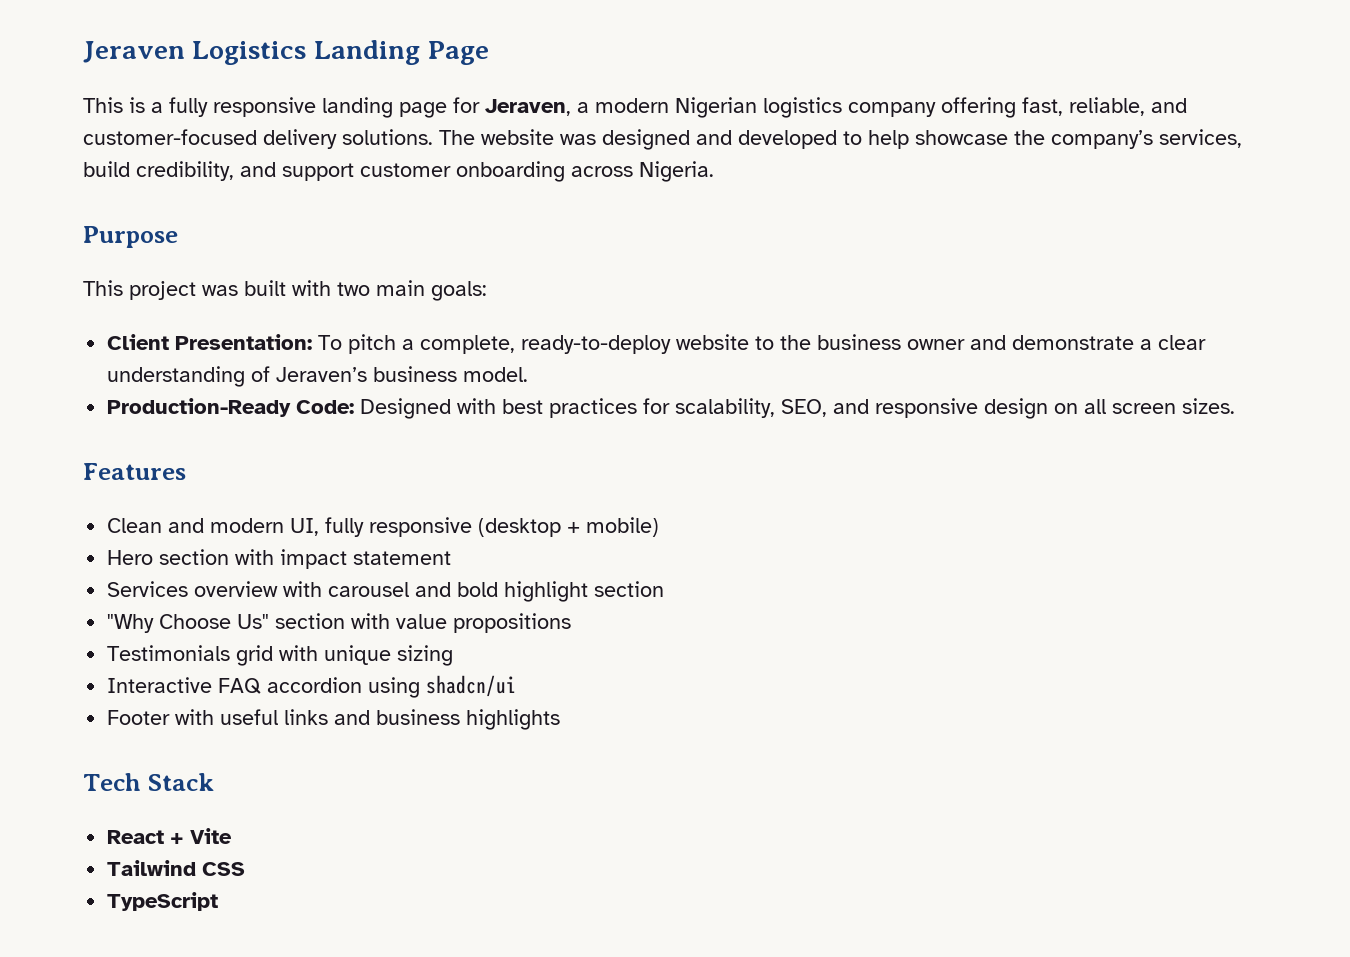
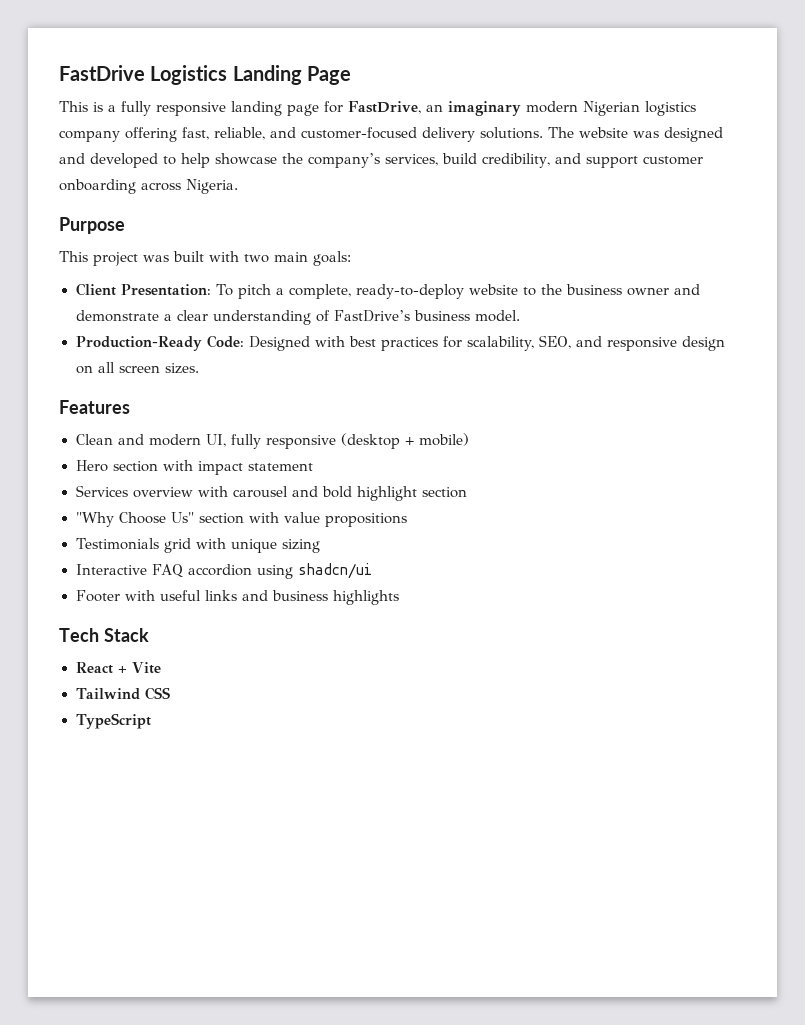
- Jeraven Logistics Landing Page
+ FastDrive Logistics Landing Page
- This is a fully responsive landing page for Jeraven, a modern Nigerian logistics company offering fast, reliable, and customer-focused delivery solutions.
+ This is a fully responsive landing page for FastDrive, an imaginary modern Nigerian logistics company offering fast, reliable, and customer-focused delivery solutions.
- Client Presentation: To pitch a complete, ready-to-deploy website to the business owner and demonstrate a clear understanding of Jeraven’s business model.
+ Client Presentation: To pitch a complete, ready-to-deploy website to the business owner and demonstrate a clear understanding of FastDrive’s business model.

